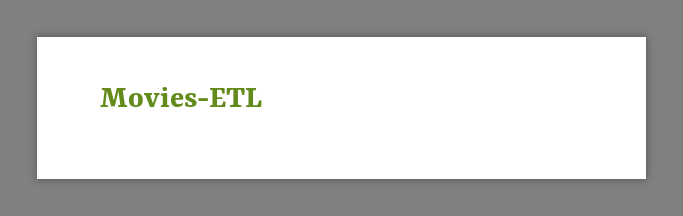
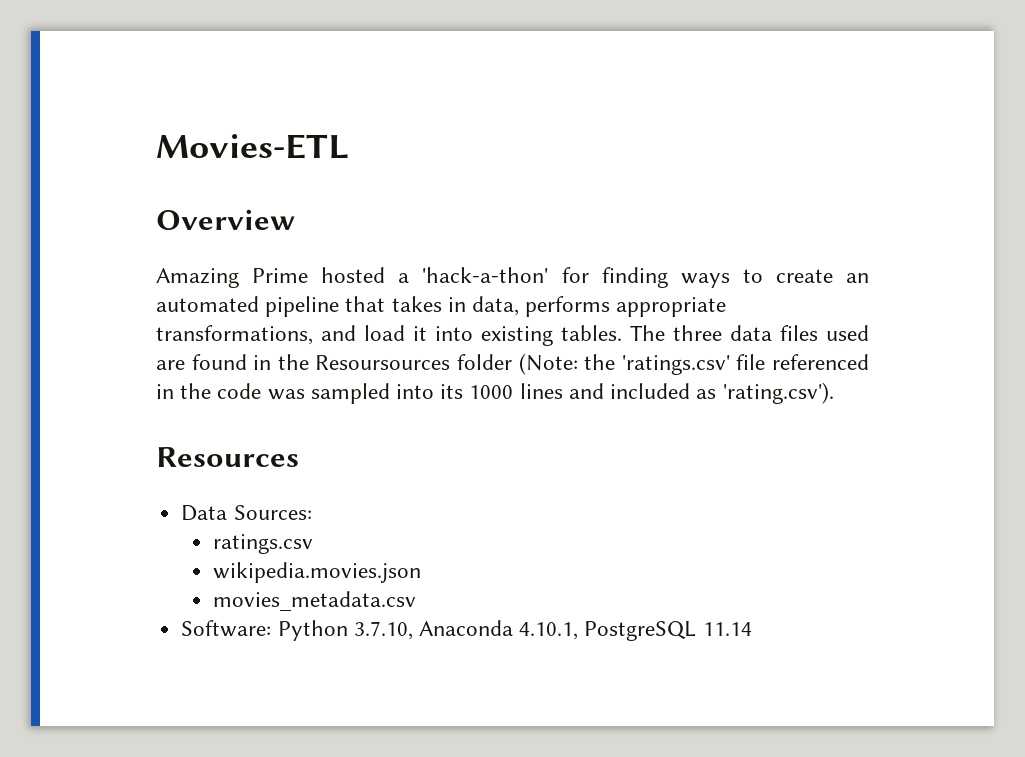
+ Overview
+ Amazing Prime hosted a 'hack-a-thon' for finding ways to create an automated pipeline that takes in data, performs appropriate transformations, and load it into existing tables. The three data files used are found in the Resoursources folder (Note: the 'ratings.csv' file referenced in the code was sampled into its 1000 lines and included as 'rating.csv').
+ Resources
+ Data Sources:
+ ratings.csv
+ wikipedia.movies.json
+ movies_metadata.csv
+ Software: Python 3.7.10, Anaconda 4.10.1, PostgreSQL 11.14

